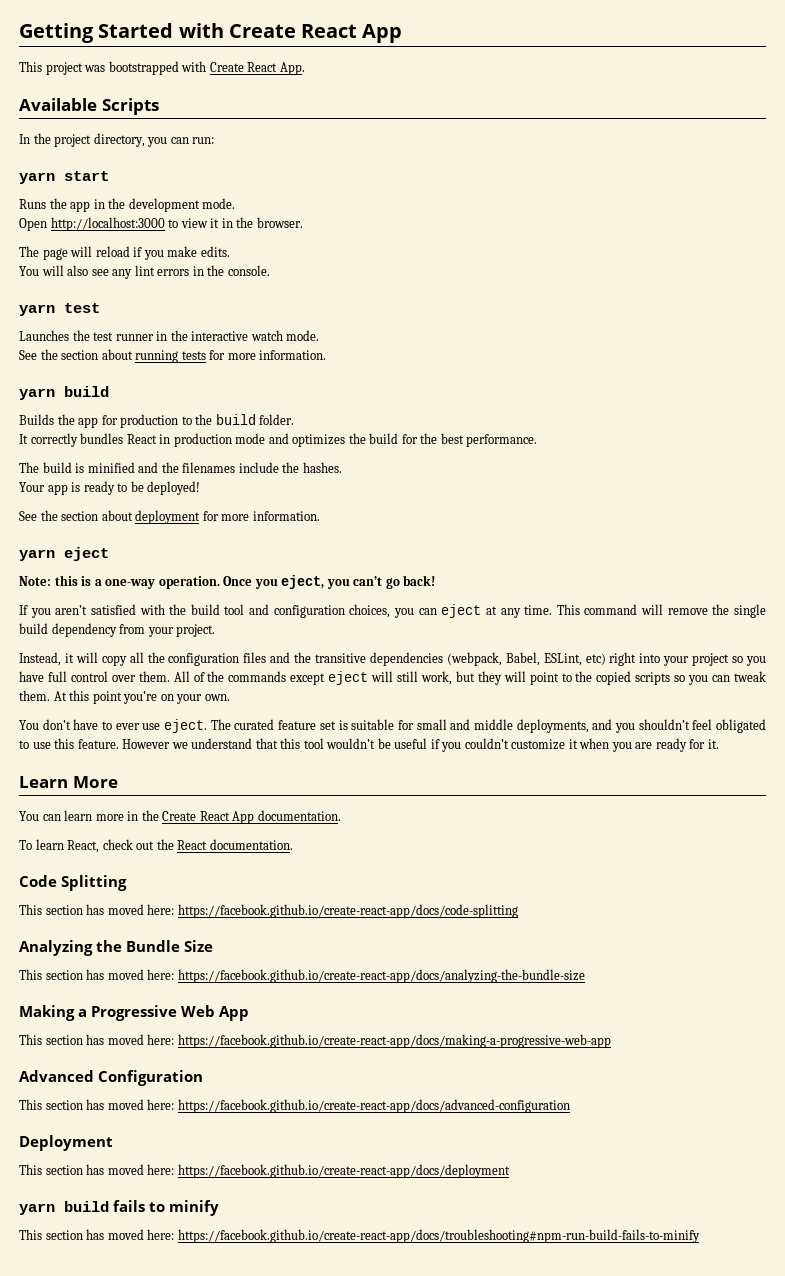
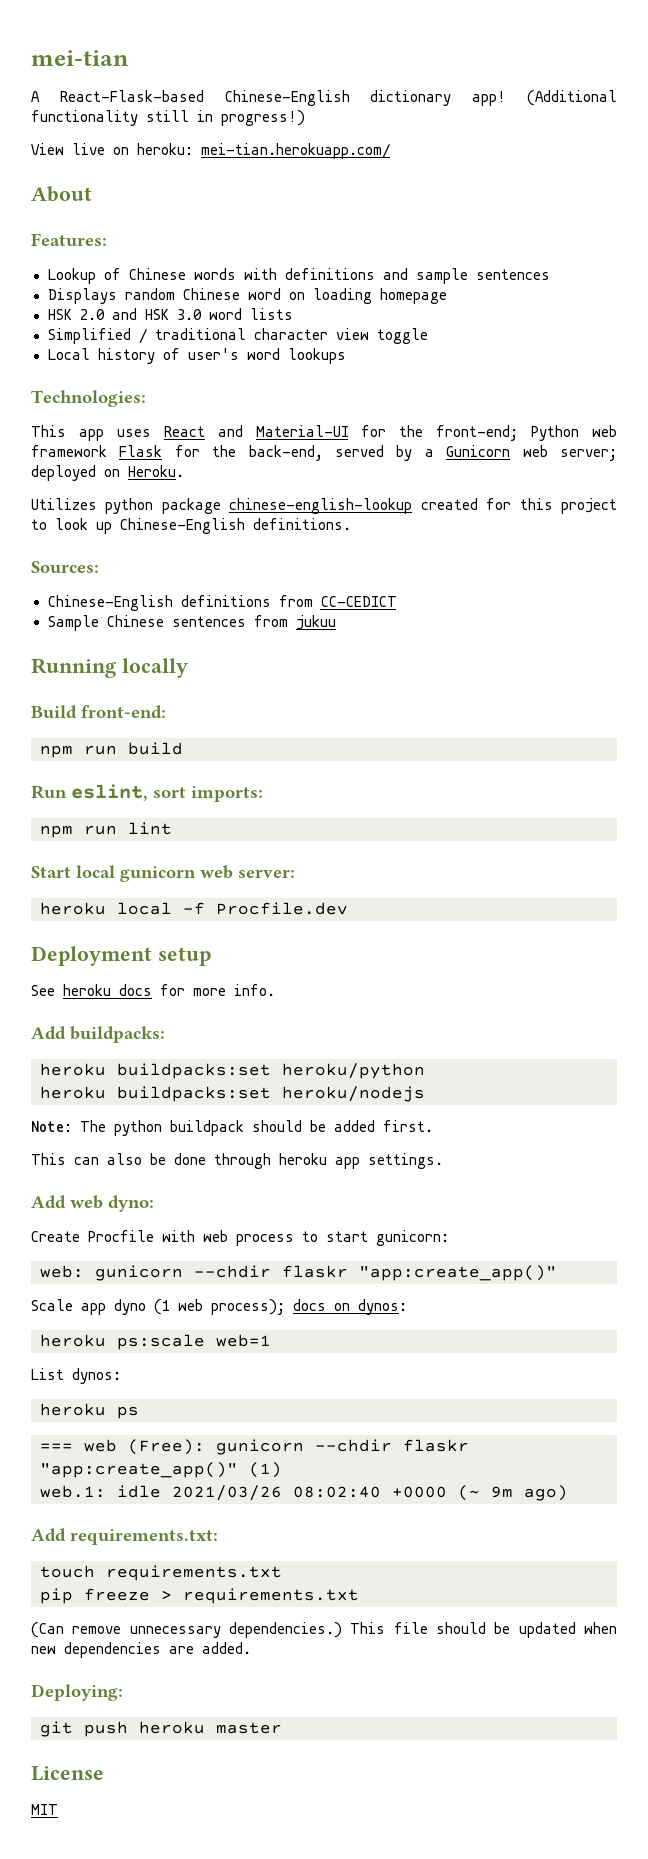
- Getting Started with Create React App
- This project was bootstrapped with Create React App.
- Available Scripts
- In the project directory, you can run:
- yarn start
- Runs the app in the development mode.
- Open http://localhost:3000 to view it in the browser.
- The page will reload if you make edits.
- You will also see any lint errors in the console.
- yarn test
- Launches the test runner in the interactive watch mode.
- See the section about running tests for more information.
- yarn build
- Builds the app for production to the build folder.
- It correctly bundles React in production mode and optimizes the build for the best performance.
- The build is minified and the filenames include the hashes.
- Your app is ready to be deployed!
- See the section about deployment for more information.
- yarn eject
- Note: this is a one-way operation. Once you eject, you can’t go back!
- If you aren’t satisfied with the build tool and configuration choices, you can eject at any time. This command will remove the single build dependency from your project.
- Instead, it will copy all the configuration files and the transitive dependencies (webpack, Babel, ESLint, etc) right into your project so you have full control over them. All of the commands except eject will still work, but they will point to the copied scripts so you can tweak them. At this point you’re on your own.
- You don’t have to ever use eject. The curated feature set is suitable for small and middle deployments, and you shouldn’t feel obligated to use this feature. However we understand that this tool wouldn’t be useful if you couldn’t customize it when you are ready for it.
- Learn More
- You can learn more in the Create React App documentation.
- To learn React, check out the React documentation.
- Code Splitting
- This section has moved here: https://facebook.github.io/create-react-app/docs/code-splitting
- Analyzing the Bundle Size
- This section has moved here: https://facebook.github.io/create-react-app/docs/analyzing-the-bundle-size
- Making a Progressive Web App
- This section has moved here: https://facebook.github.io/create-react-app/docs/making-a-progressive-web-app
- Advanced Configuration
- This section has moved here: https://facebook.github.io/create-react-app/docs/advanced-configuration
- Deployment
- This section has moved here: https://facebook.github.io/create-react-app/docs/deployment
- yarn build fails to minify
- This section has moved here: https://facebook.github.io/create-react-app/docs/troubleshooting#npm-run-build-fails-to-minify
+ mei-tian
+ A React-Flask-based Chinese-English dictionary app! (Additional functionality still in progress!)
+ View live on heroku: mei-tian.herokuapp.com/
+ About
+ Features:
+ Lookup of Chinese words with definitions and sample sentences
+ Displays random Chinese word on loading homepage
+ HSK 2.0 and HSK 3.0 word lists
+ Simplified / traditional character view toggle
+ Local history of user's word lookups
+ Technologies:
+ This app uses React and Material-UI for the front-end; Python web framework Flask for the back-end, served by a Gunicorn web server; deployed on Heroku.
+ Utilizes python package chinese-english-lookup created for this project to look up Chinese-English definitions.
+ Sources:
+ Chinese-English definitions from CC-CEDICT
+ Sample Chinese sentences from jukuu
+ Running locally
+ Build front-end:
+ npm run build
+ Run eslint, sort imports:
+ npm run lint
+ Start local gunicorn web server:
+ heroku local -f Procfile.dev
+ Deployment setup
+ See heroku docs for more info.
+ Add buildpacks:
+ heroku buildpacks:set heroku/python
+ heroku buildpacks:set heroku/nodejs
+ Note: The python buildpack should be added first.
+ This can also be done through heroku app settings.
+ Add web dyno:
+ Create Procfile with web process to start gunicorn:
+ web: gunicorn --chdir flaskr "app:create_app()"
+ Scale app dyno (1 web process); docs on dynos:
+ heroku ps:scale web=1
+ List dynos:
+ heroku ps
+ === web (Free): gunicorn --chdir flaskr "app:create_app()" (1)
+ web.1: idle 2021/03/26 08:02:40 +0000 (~ 9m ago)
+ Add requirements.txt:
+ touch requirements.txt
+ pip freeze > requirements.txt
+ (Can remove unnecessary dependencies.) This file should be updated when new dependencies are added.
+ Deploying:
+ git push heroku master
+ License
+ MIT

